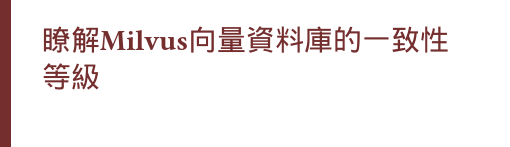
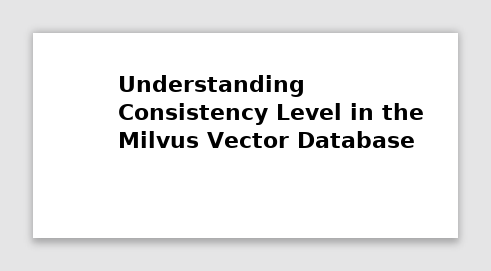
- 瞭解Milvus向量資料庫的一致性等級
+ Understanding Consistency Level in the Milvus Vector Database

